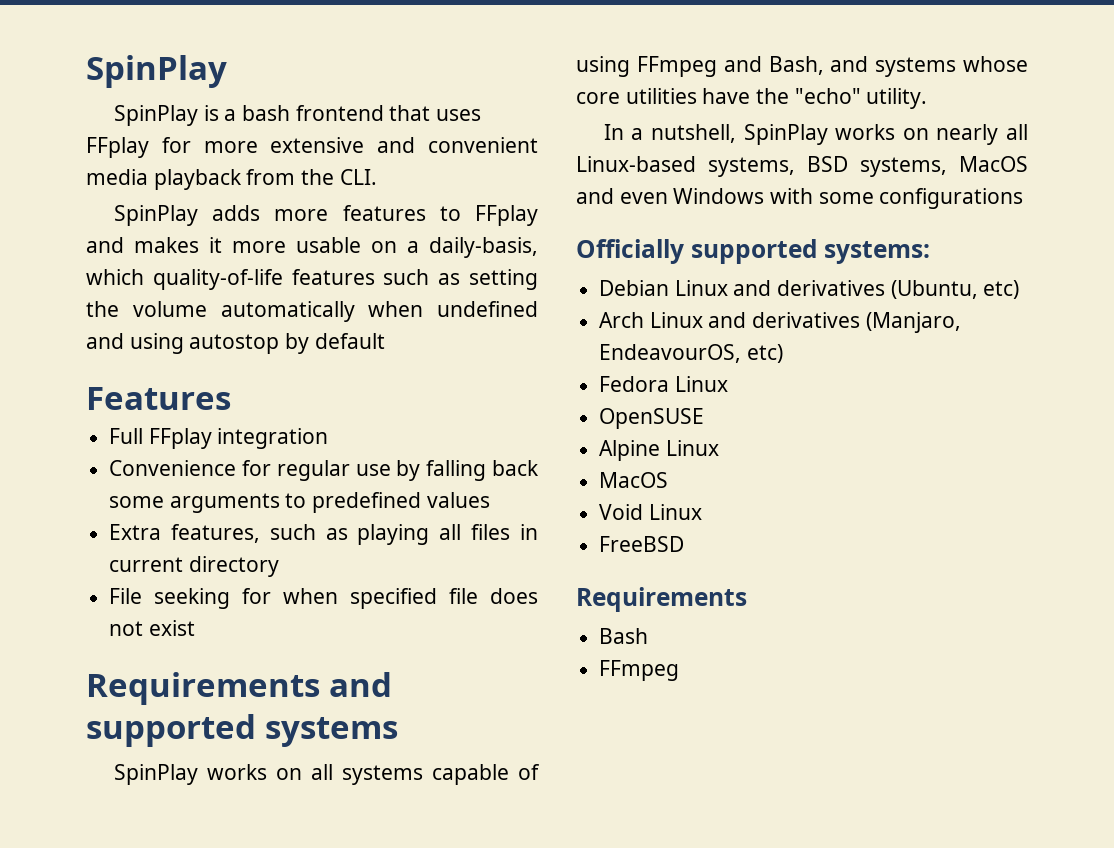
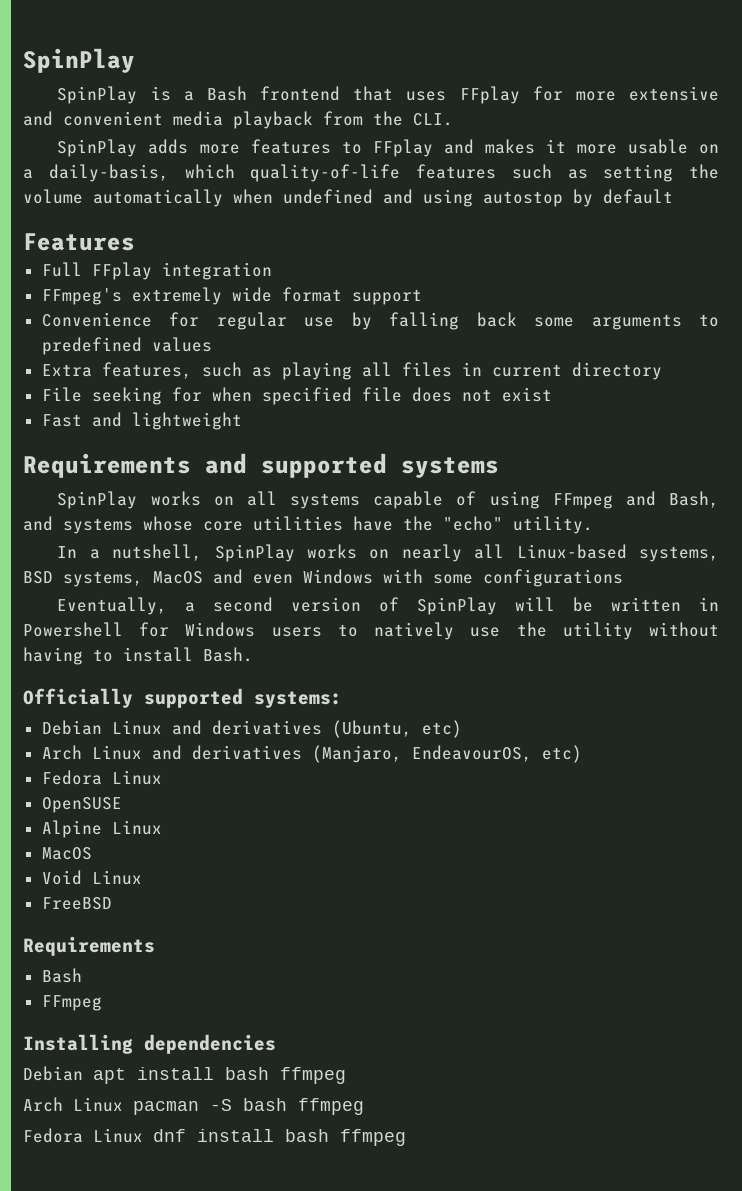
- SpinPlay is a bash frontend that uses FFplay for more extensive and convenient media playback from the CLI.
+ SpinPlay is a Bash frontend that uses FFplay for more extensive and convenient media playback from the CLI.
+ FFmpeg's extremely wide format support
+ Fast and lightweight
+ Eventually, a second version of SpinPlay will be written in Powershell for Windows users to natively use the utility without having to install Bash.
+ Installing dependencies
+ Debian apt install bash ffmpeg
+ Arch Linux pacman -S bash ffmpeg
+ Fedora Linux dnf install bash ffmpeg

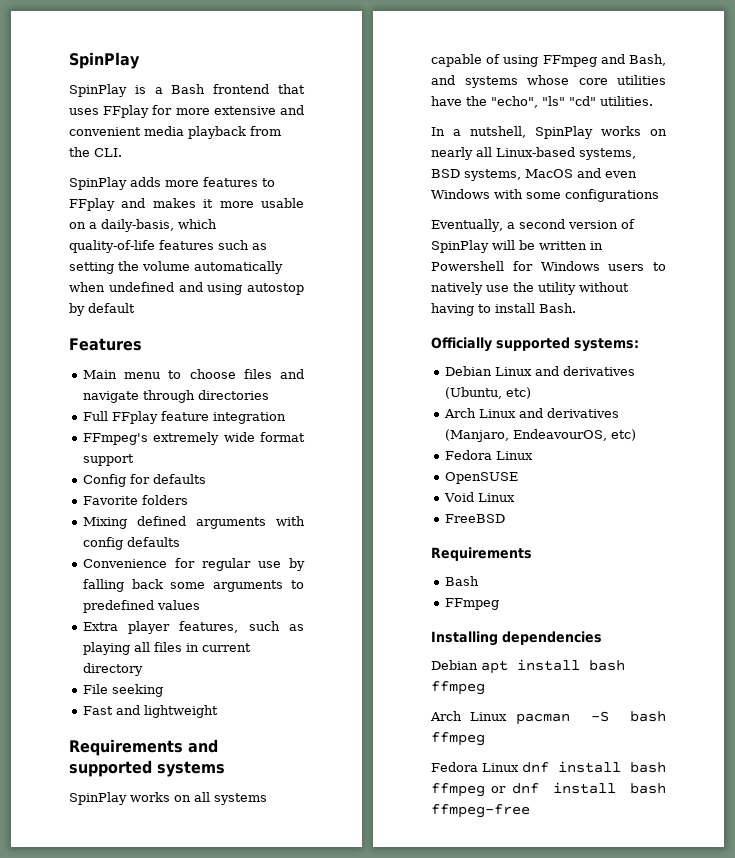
+ Main menu to choose files and navigate through directories
- Full FFplay integration
+ Full FFplay feature integration
+ Config for defaults
+ Favorite folders
+ Mixing defined arguments with config defaults
- Extra features, such as playing all files in current directory
+ Extra player features, such as playing all files in current directory
- File seeking for when specified file does not exist
+ File seeking
- SpinPlay works on all systems capable of using FFmpeg and Bash, and systems whose core utilities have the "echo" utility.
+ SpinPlay works on all systems capable of using FFmpeg and Bash, and systems whose core utilities have the "echo", "ls" "cd" utilities.
- Alpine Linux
- MacOS
- Fedora Linux dnf install bash ffmpeg
+ Fedora Linux dnf install bash ffmpeg or dnf install bash ffmpeg-free

